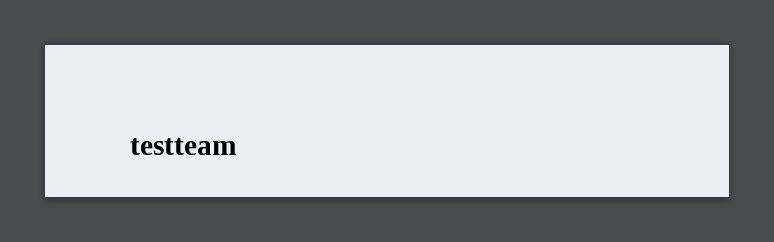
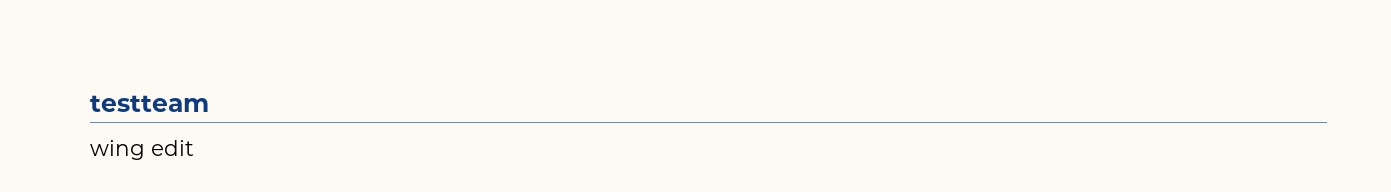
+ wing edit

